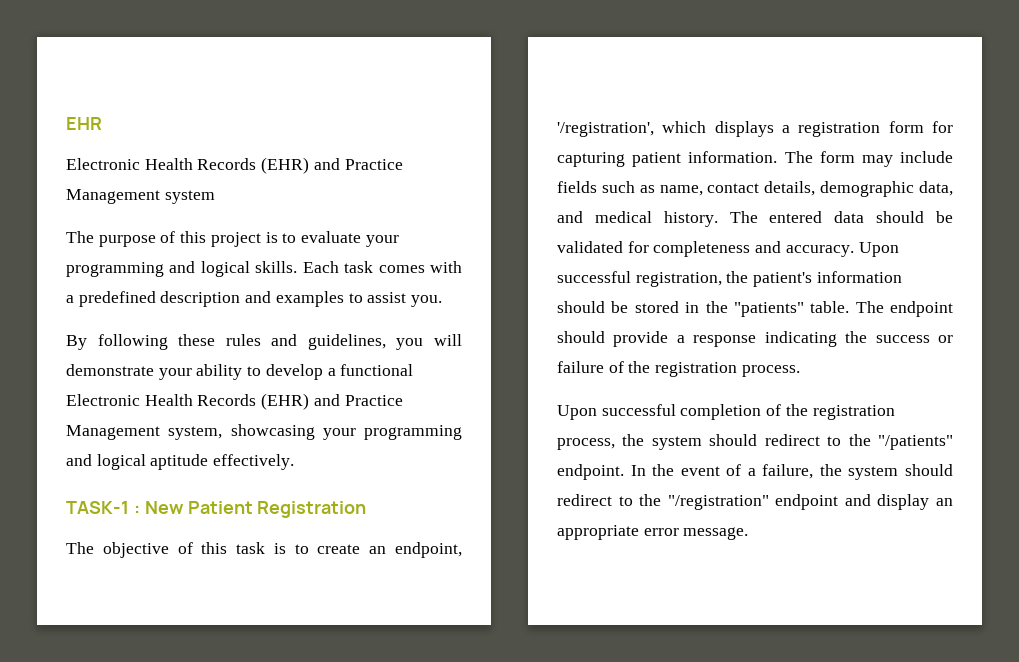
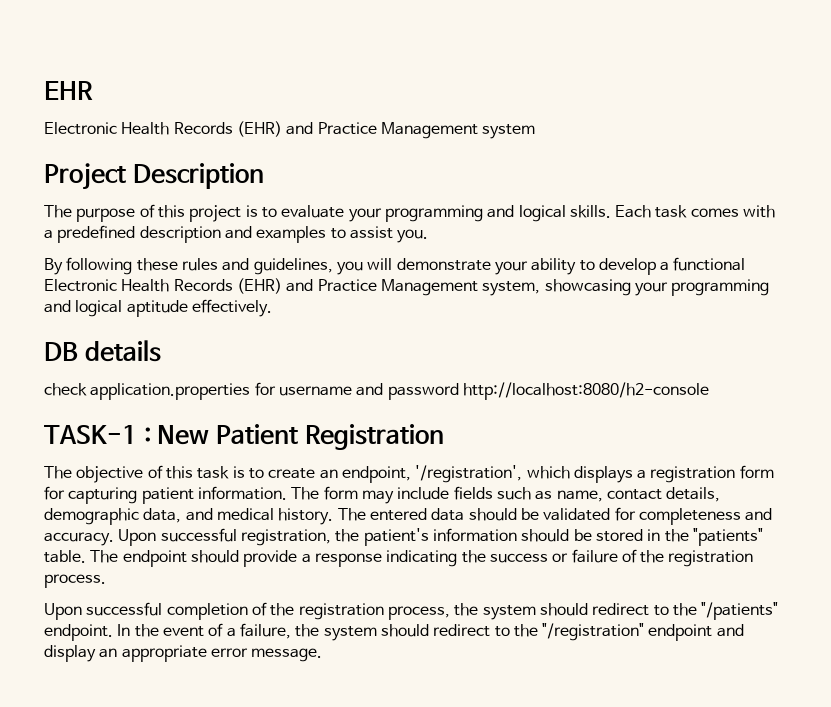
+ Project Description
+ DB details
+ check application.properties for username and password http://localhost:8080/h2-console

